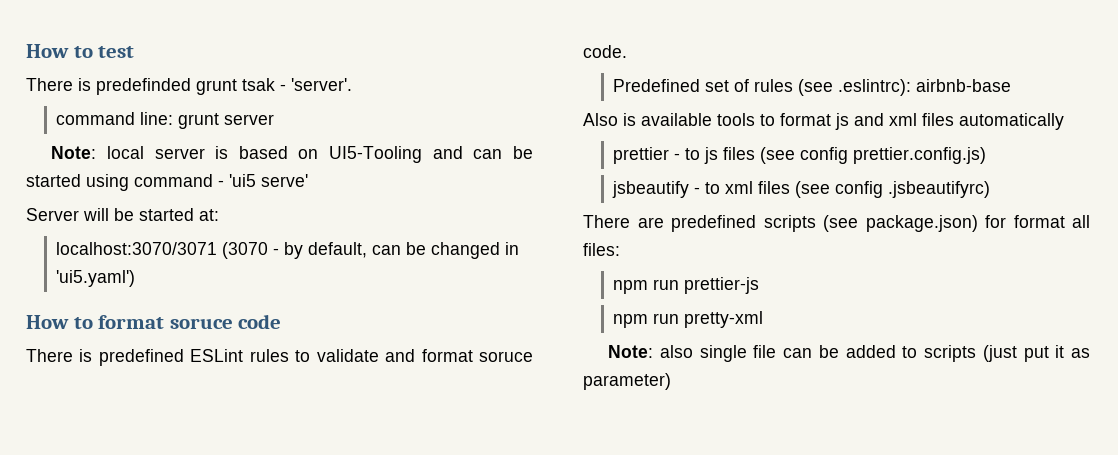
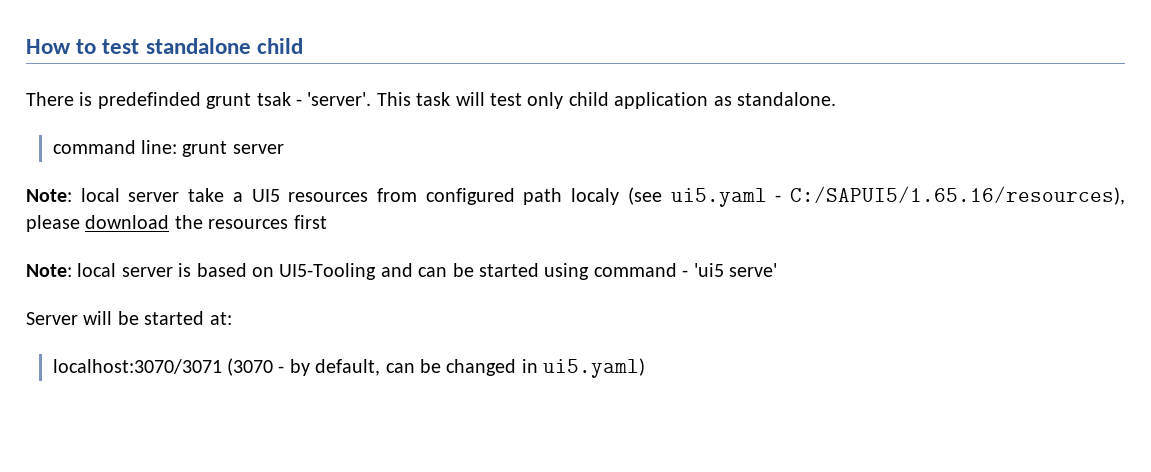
- How to test
+ How to test standalone child
- There is predefinded grunt tsak - 'server'.
+ There is predefinded grunt tsak - 'server'. This task will test only child application as standalone.
  command line: grunt server
+ Note: local server take a UI5 resources from configured path localy (see ui5.yaml - C:/SAPUI5/1.65.16/resources), please download the resources first
- localhost:3070/3071 (3070 - by default, can be changed in 'ui5.yaml')
- How to format soruce code
- There is predefined ESLint rules to validate and format soruce code.
- Predefined set of rules (see .eslintrc): airbnb-base
- Also is available tools to format js and xml files automatically
- prettier - to js files (see config prettier.config.js)
- jsbeautify - to xml files (see config .jsbeautifyrc)
- There are predefined scripts (see package.json) for format all files:
- npm run prettier-js
- npm run pretty-xml
- Note: also single file can be added to scripts (just put it as parameter)
+ localhost:3070/3071 (3070 - by default, can be changed in ui5.yaml)

